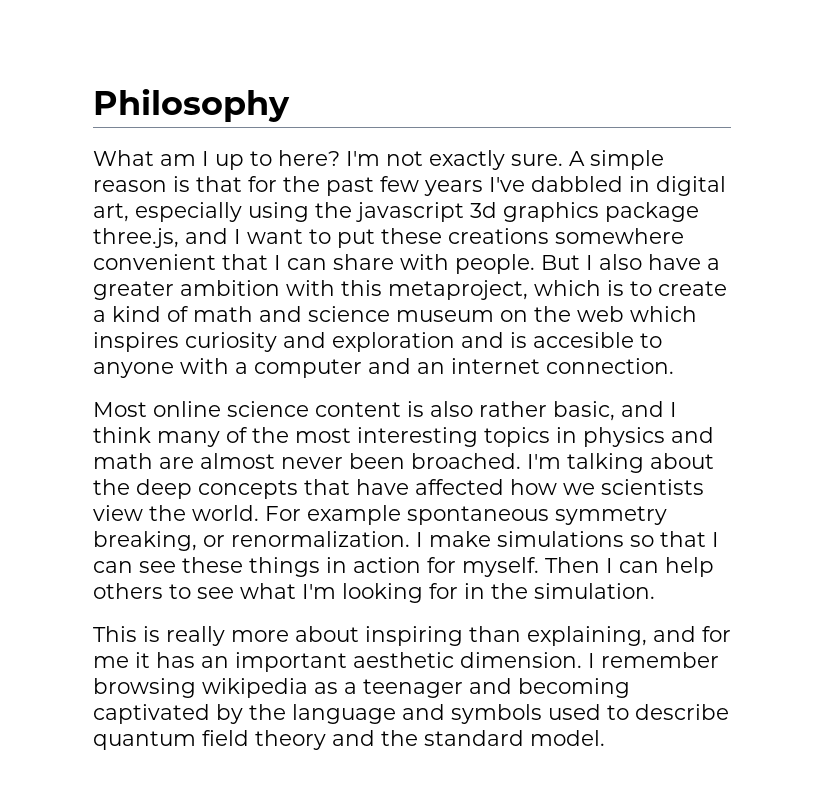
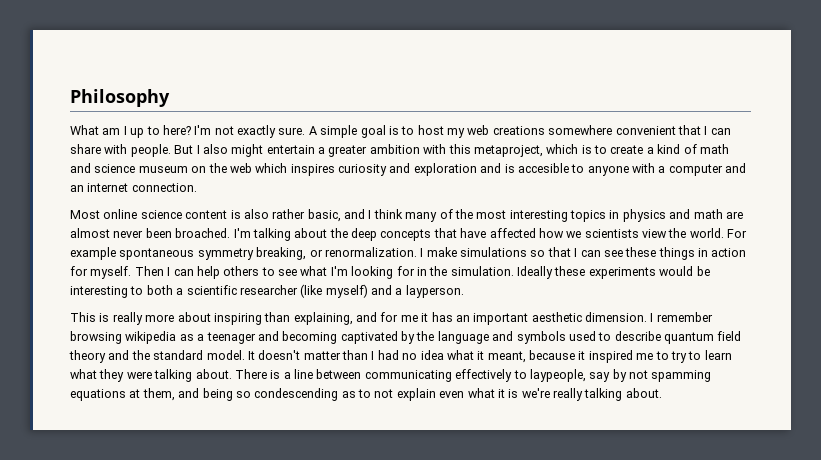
- A simple reason is that for the past few years I've dabbled in digital art, especially using the javascript 3d graphics package three.js, and I want to put these creations somewhere convenient that I can share with people.
+ A simple goal is to host my web creations somewhere convenient that I can share with people.
- But I also have a greater ambition with this metaproject, which is to create a kind of math and science museum on the web which inspires curiosity and exploration and is accesible to anyone with a computer and an internet connection.
+ But I also might entertain a greater ambition with this metaproject, which is to create a kind of math and science museum on the web which inspires curiosity and exploration and is accesible to anyone with a computer and an internet connection.
+ Ideally these experiments would be interesting to both a scientific researcher (like myself) and a layperson.
+ It doesn't matter than I had no idea what it meant, because it inspired me to try to learn what they were talking about. There is a line between communicating effectively to laypeople, say by not spamming equations at them, and being so condescending as to not explain even what it is we're really talking about.

